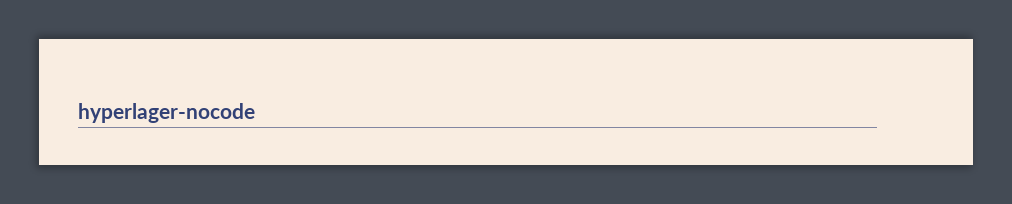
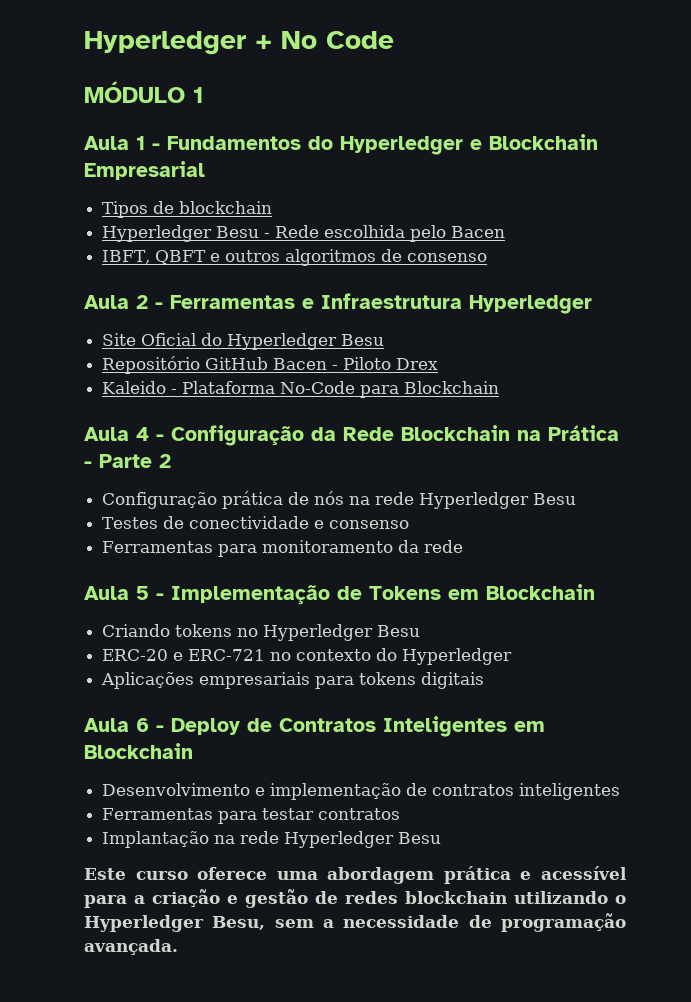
- hyperlager-nocode
+ Hyperledger + No Code
+ MÓDULO 1
+ Aula 1 - Fundamentos do Hyperledger e Blockchain Empresarial
+ Tipos de blockchain
+ Hyperledger Besu - Rede escolhida pelo Bacen
+ IBFT, QBFT e outros algoritmos de consenso
+ Aula 2 - Ferramentas e Infraestrutura Hyperledger
+ Site Oficial do Hyperledger Besu
+ Repositório GitHub Bacen - Piloto Drex
+ Kaleido - Plataforma No-Code para Blockchain
+ Aula 4 - Configuração da Rede Blockchain na Prática - Parte 2
+ Configuração prática de nós na rede Hyperledger Besu
+ Testes de conectividade e consenso
+ Ferramentas para monitoramento da rede
+ Aula 5 - Implementação de Tokens em Blockchain
+ Criando tokens no Hyperledger Besu
+ ERC-20 e ERC-721 no contexto do Hyperledger
+ Aplicações empresariais para tokens digitais
+ Aula 6 - Deploy de Contratos Inteligentes em Blockchain
+ Desenvolvimento e implementação de contratos inteligentes
+ Ferramentas para testar contratos
+ Implantação na rede Hyperledger Besu
+ Este curso oferece uma abordagem prática e acessível para a criação e gestão de redes blockchain utilizando o Hyperledger Besu, sem a necessidade de programação avançada.

